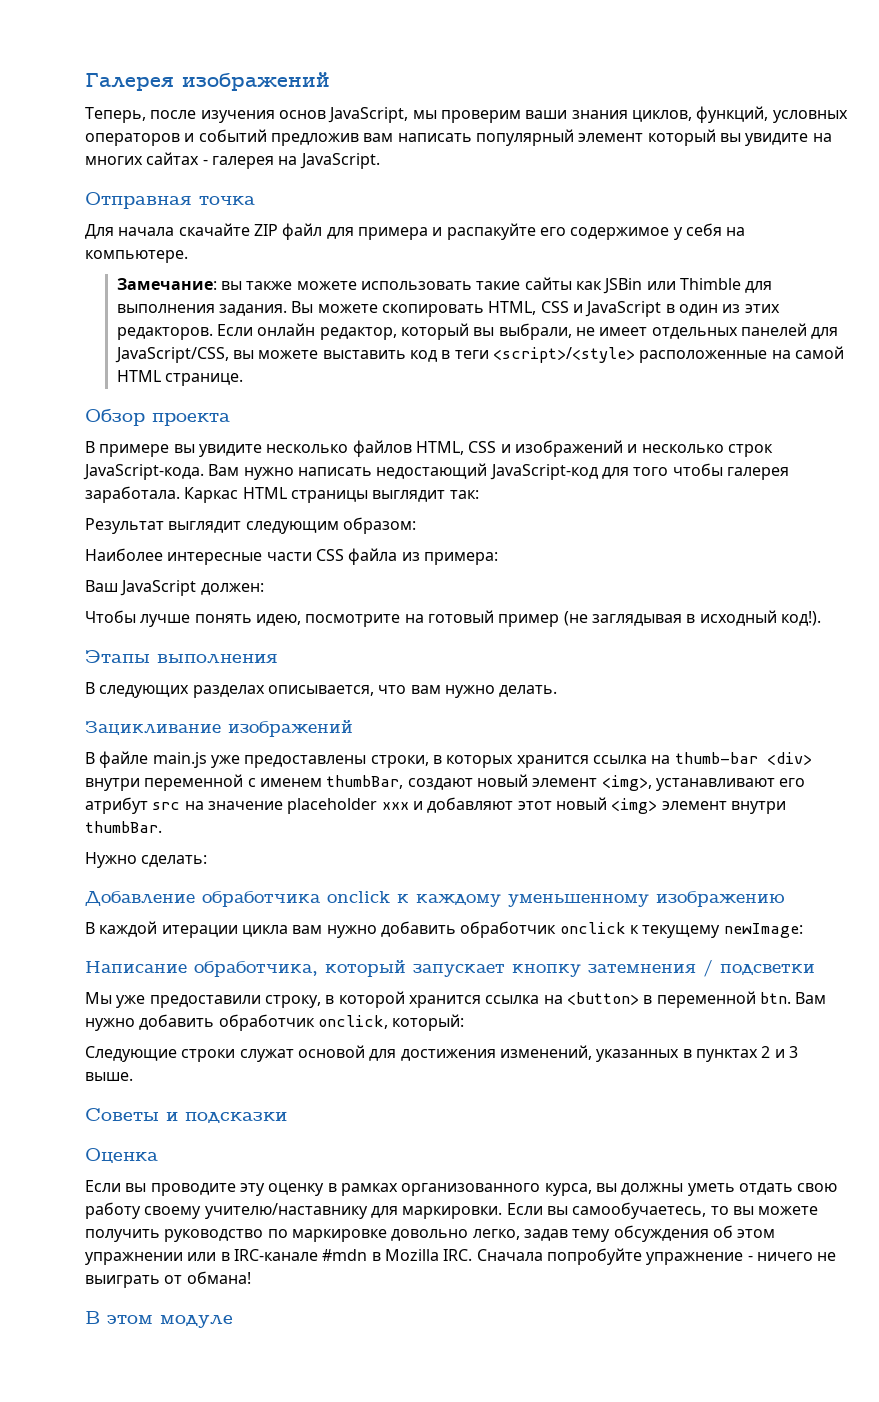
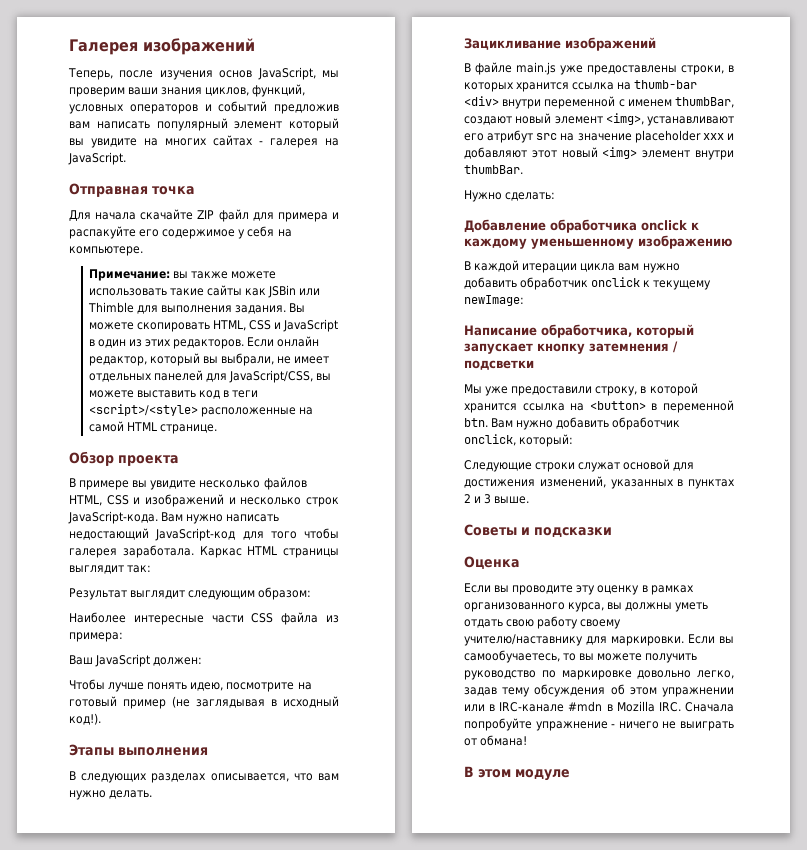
- Замечание: вы также можете использовать такие сайты как JSBin или Thimble для выполнения задания.
+ Примечание: вы также можете использовать такие сайты как JSBin или Thimble для выполнения задания.

